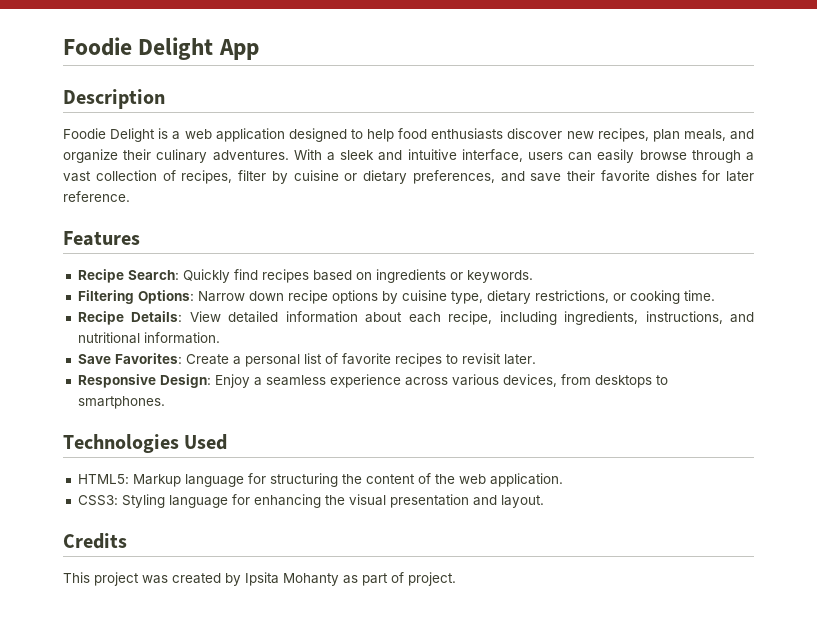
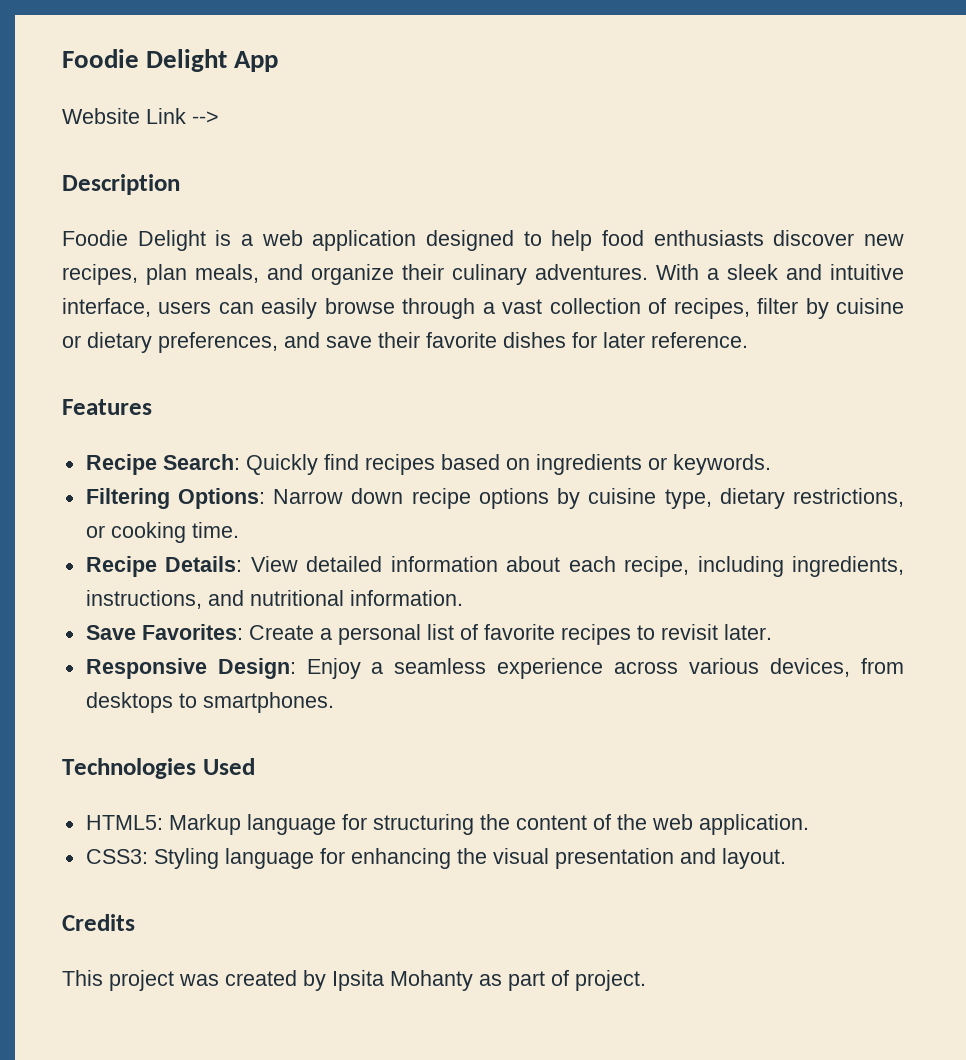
+ Website Link -->

